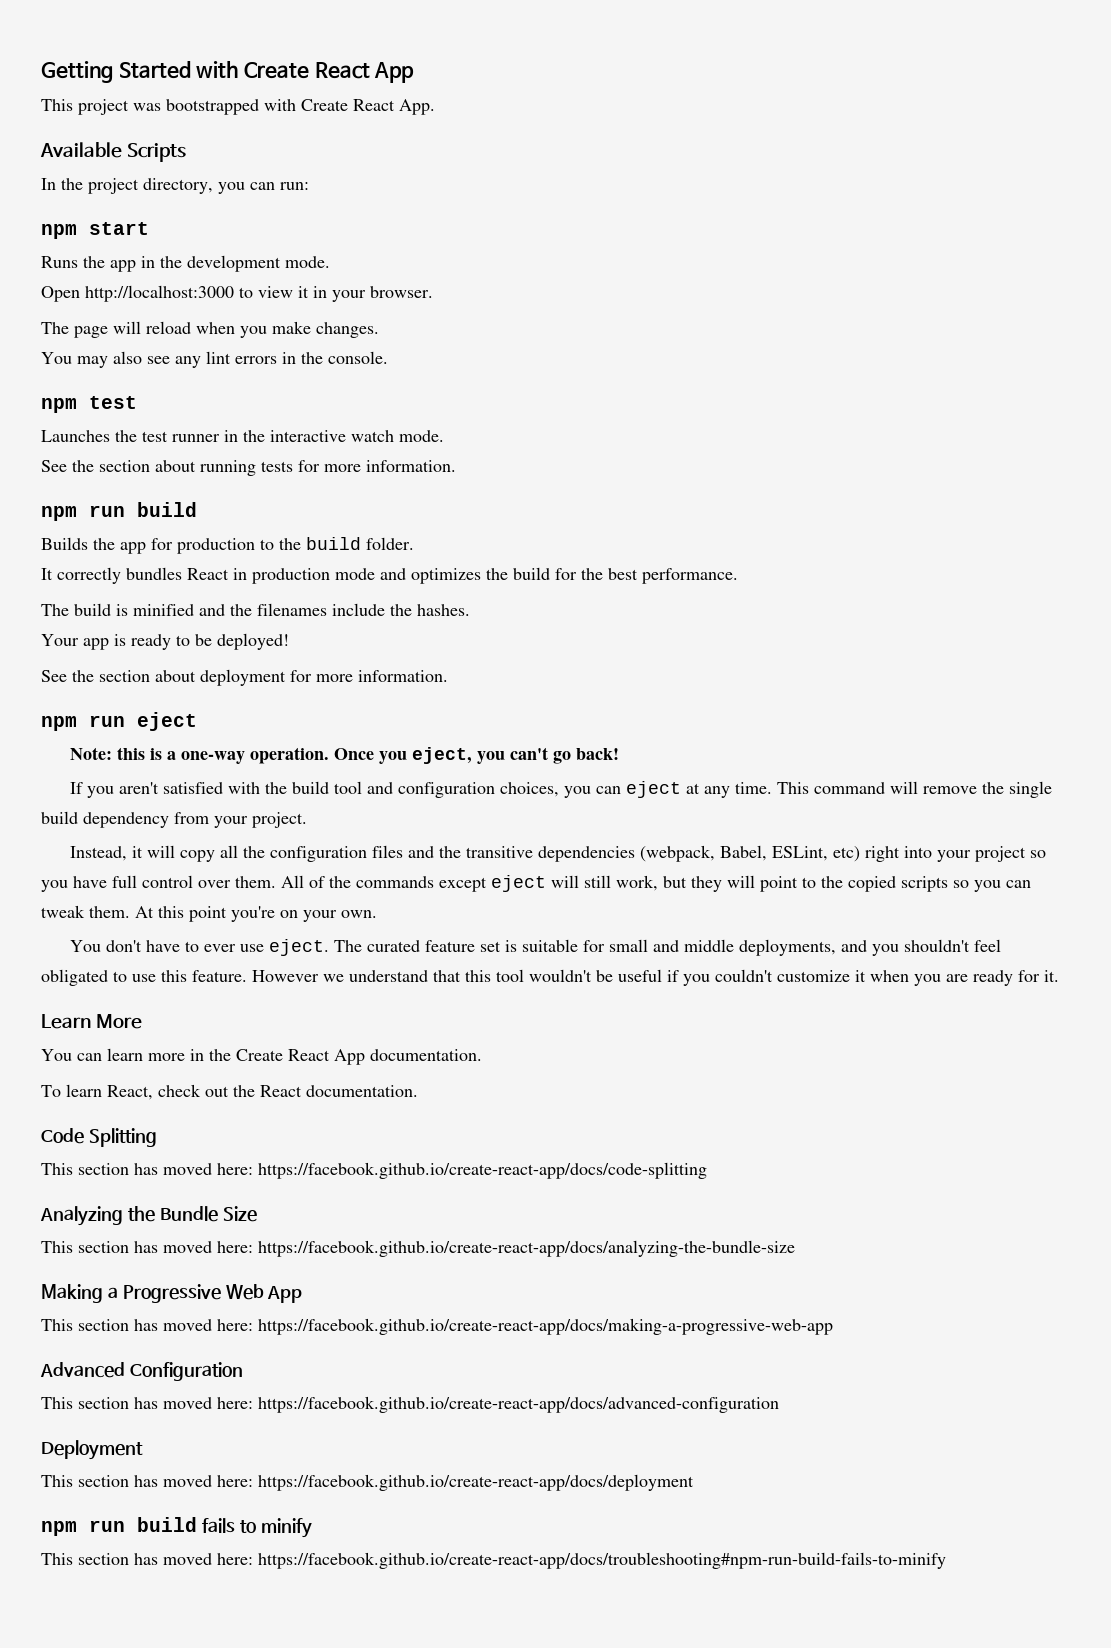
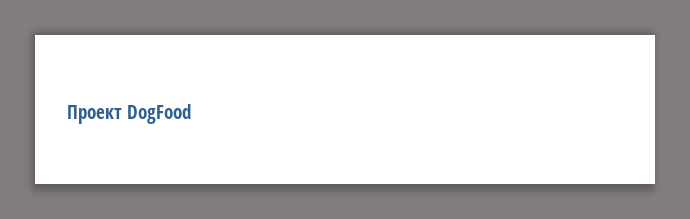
- Getting Started with Create React App
- This project was bootstrapped with Create React App.
- Available Scripts
- In the project directory, you can run:
- npm start
- Runs the app in the development mode.
- Open http://localhost:3000 to view it in your browser.
- The page will reload when you make changes.
- You may also see any lint errors in the console.
- npm test
- Launches the test runner in the interactive watch mode.
- See the section about running tests for more information.
- npm run build
- Builds the app for production to the build folder.
- It correctly bundles React in production mode and optimizes the build for the best performance.
- The build is minified and the filenames include the hashes.
- Your app is ready to be deployed!
- See the section about deployment for more information.
- npm run eject
- Note: this is a one-way operation. Once you eject, you can't go back!
- If you aren't satisfied with the build tool and configuration choices, you can eject at any time. This command will remove the single build dependency from your project.
- Instead, it will copy all the configuration files and the transitive dependencies (webpack, Babel, ESLint, etc) right into your project so you have full control over them. All of the commands except eject will still work, but they will point to the copied scripts so you can tweak them. At this point you're on your own.
- You don't have to ever use eject. The curated feature set is suitable for small and middle deployments, and you shouldn't feel obligated to use this feature. However we understand that this tool wouldn't be useful if you couldn't customize it when you are ready for it.
- Learn More
- You can learn more in the Create React App documentation.
- To learn React, check out the React documentation.
- Code Splitting
- This section has moved here: https://facebook.github.io/create-react-app/docs/code-splitting
- Analyzing the Bundle Size
- This section has moved here: https://facebook.github.io/create-react-app/docs/analyzing-the-bundle-size
- Making a Progressive Web App
- This section has moved here: https://facebook.github.io/create-react-app/docs/making-a-progressive-web-app
- Advanced Configuration
- This section has moved here: https://facebook.github.io/create-react-app/docs/advanced-configuration
- Deployment
- This section has moved here: https://facebook.github.io/create-react-app/docs/deployment
- npm run build fails to minify
- This section has moved here: https://facebook.github.io/create-react-app/docs/troubleshooting#npm-run-build-fails-to-minify
+ Проект DogFood

